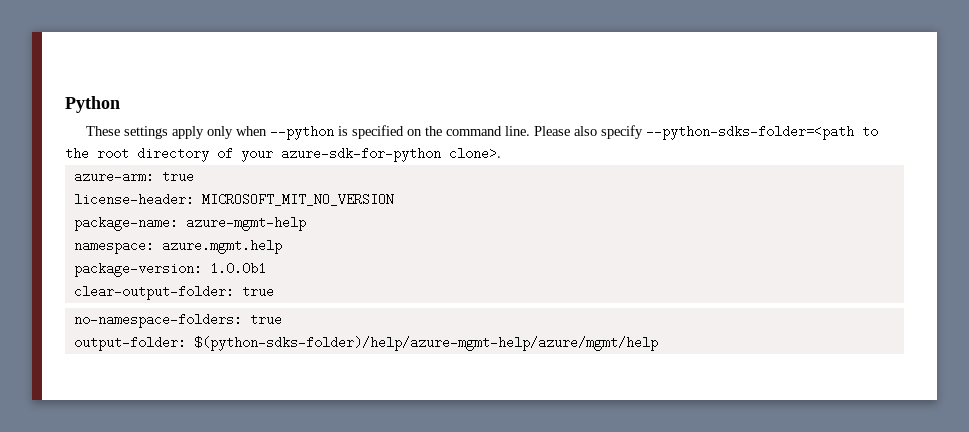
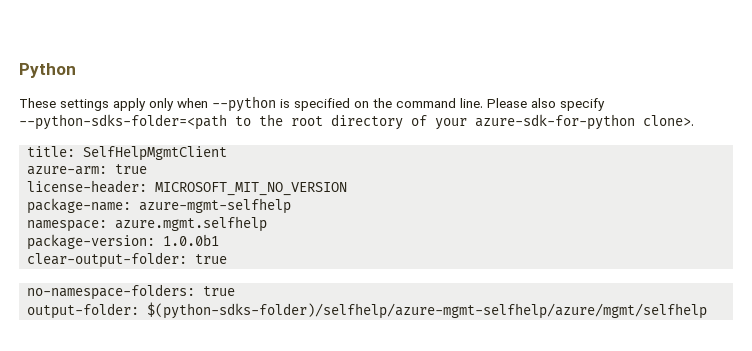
+ title: SelfHelpMgmtClient
- package-name: azure-mgmt-help
+ package-name: azure-mgmt-selfhelp
- namespace: azure.mgmt.help
+ namespace: azure.mgmt.selfhelp
- output-folder: $(python-sdks-folder)/help/azure-mgmt-help/azure/mgmt/help
+ output-folder: $(python-sdks-folder)/selfhelp/azure-mgmt-selfhelp/azure/mgmt/selfhelp

